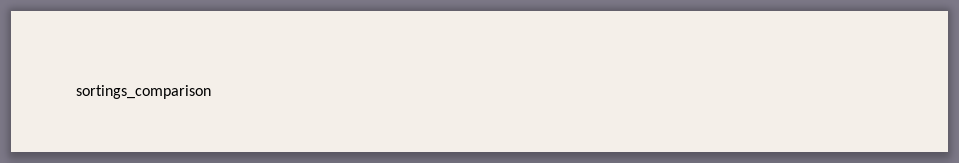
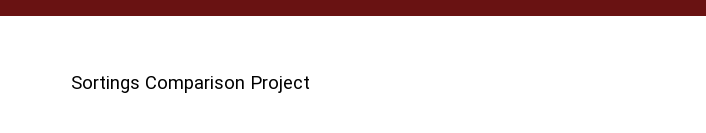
- sortings_comparison
+ Sortings Comparison Project

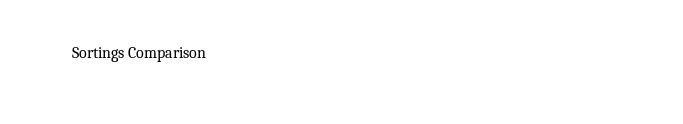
- Sortings Comparison Project
+ Sortings Comparison

